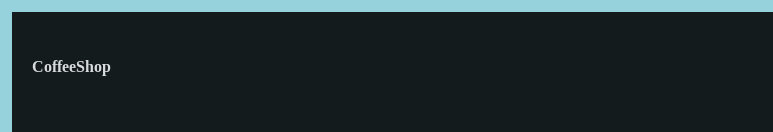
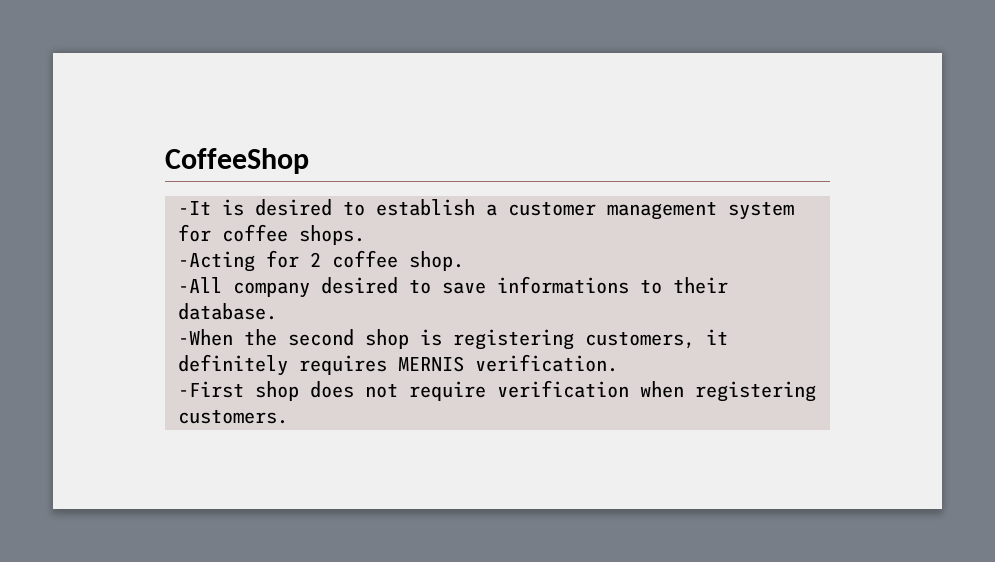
+ -It is desired to establish a customer management system for coffee shops.
+ -Acting for 2 coffee shop.
+ -All company desired to save informations to their database.
+ -When the second shop is registering customers, it definitely requires MERNIS verification.
+ -First shop does not require verification when registering customers.

